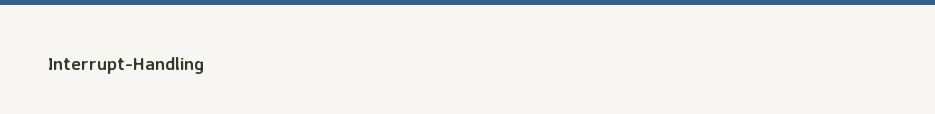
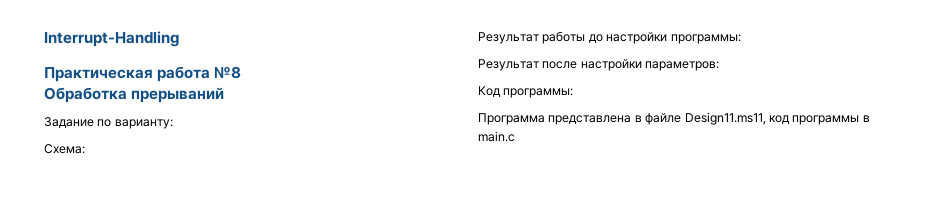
+ Практическая работа №8
+ Обработка прерываний
+ Задание по варианту:
+ Схема:
+ Результат работы до настройки программы:
+ Результат после настройки параметров:
+ Код программы:
+ Программа представлена в файле Design11.ms11, код программы в main.c

